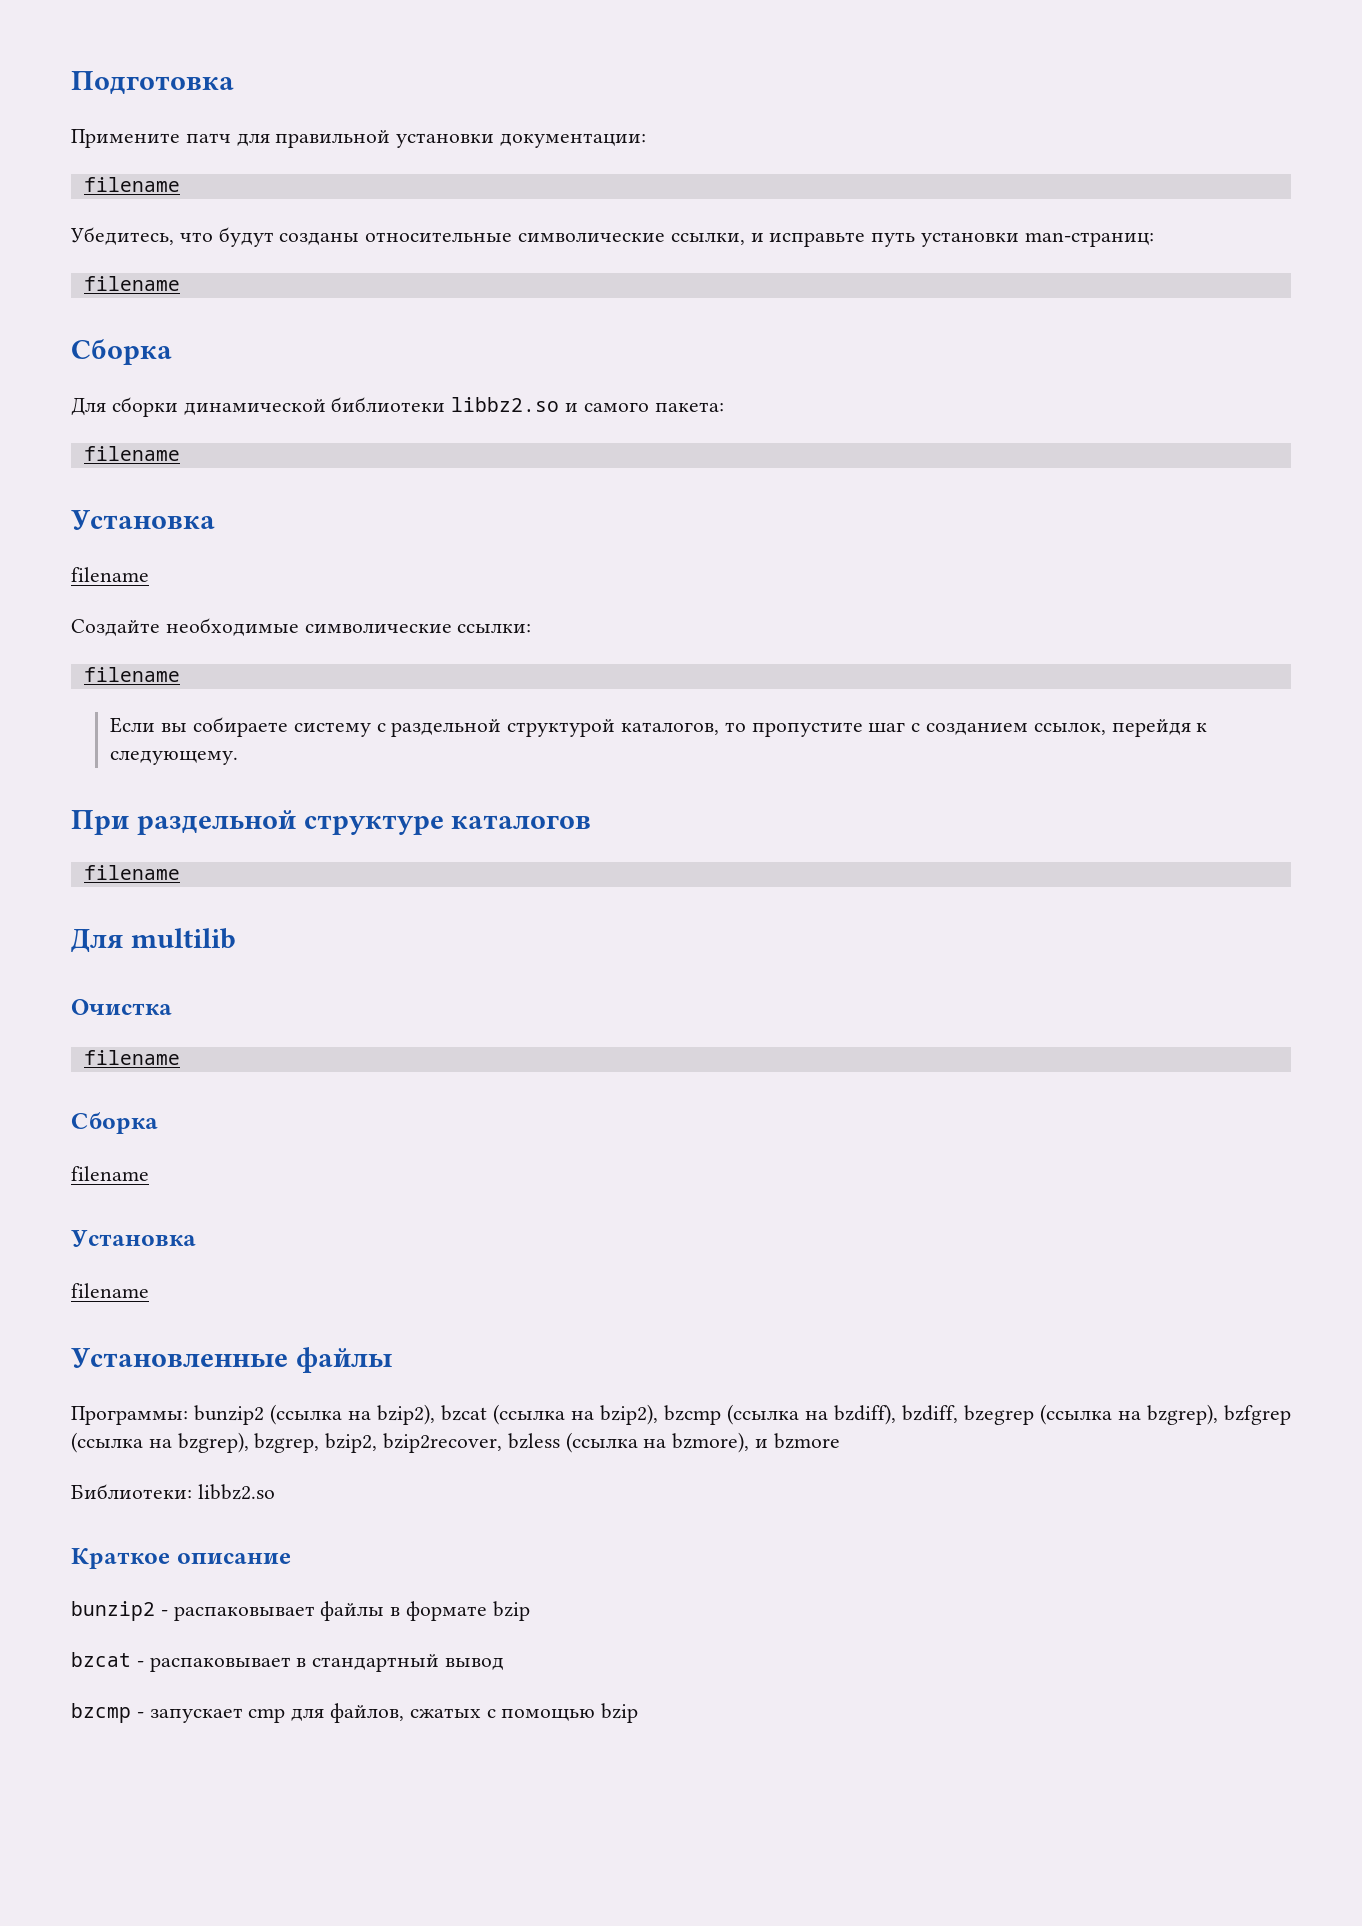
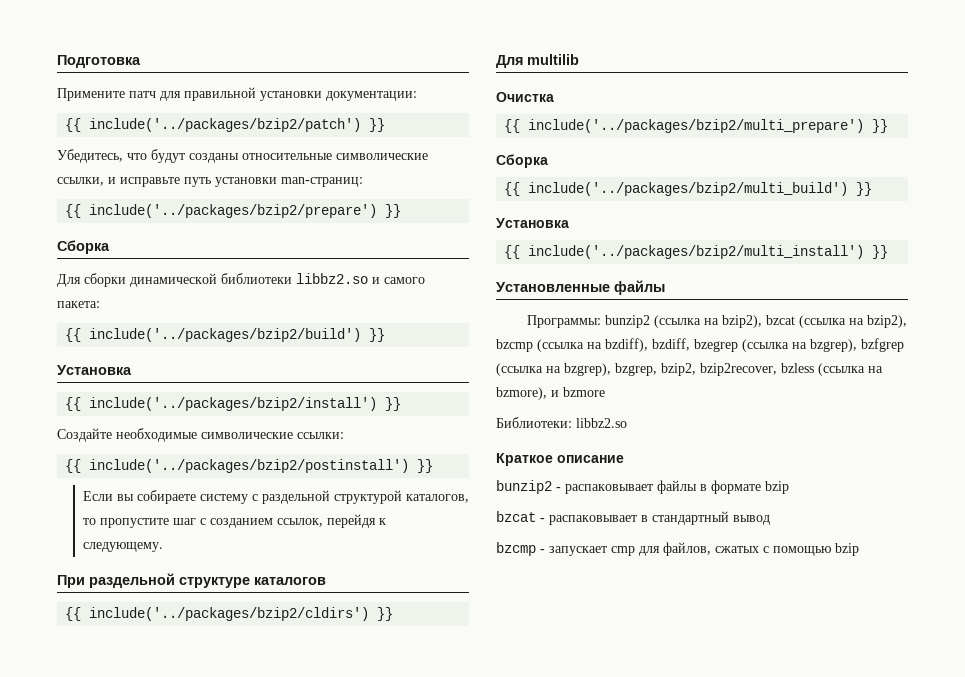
  Примените патч для правильной установки документации:
- filename
+ {{ include('../packages/bzip2/patch') }}
  Убедитесь, что будут созданы относительные символические ссылки, и исправьте путь установки man-страниц:
- filename
+ {{ include('../packages/bzip2/prepare') }}
  Для сборки динамической библиотеки libbz2.so и самого пакета:
- filename
+ {{ include('../packages/bzip2/build') }}
  Установка
- filename
+ {{ include('../packages/bzip2/install') }}
  Создайте необходимые символические ссылки:
- filename
+ {{ include('../packages/bzip2/postinstall') }}
  При раздельной структуре каталогов
- filename
+ {{ include('../packages/bzip2/cldirs') }}
  Очистка
- filename
+ {{ include('../packages/bzip2/multi_prepare') }}
  Сборка
- filename
+ {{ include('../packages/bzip2/multi_build') }}
  Установка
- filename
+ {{ include('../packages/bzip2/multi_install') }}

